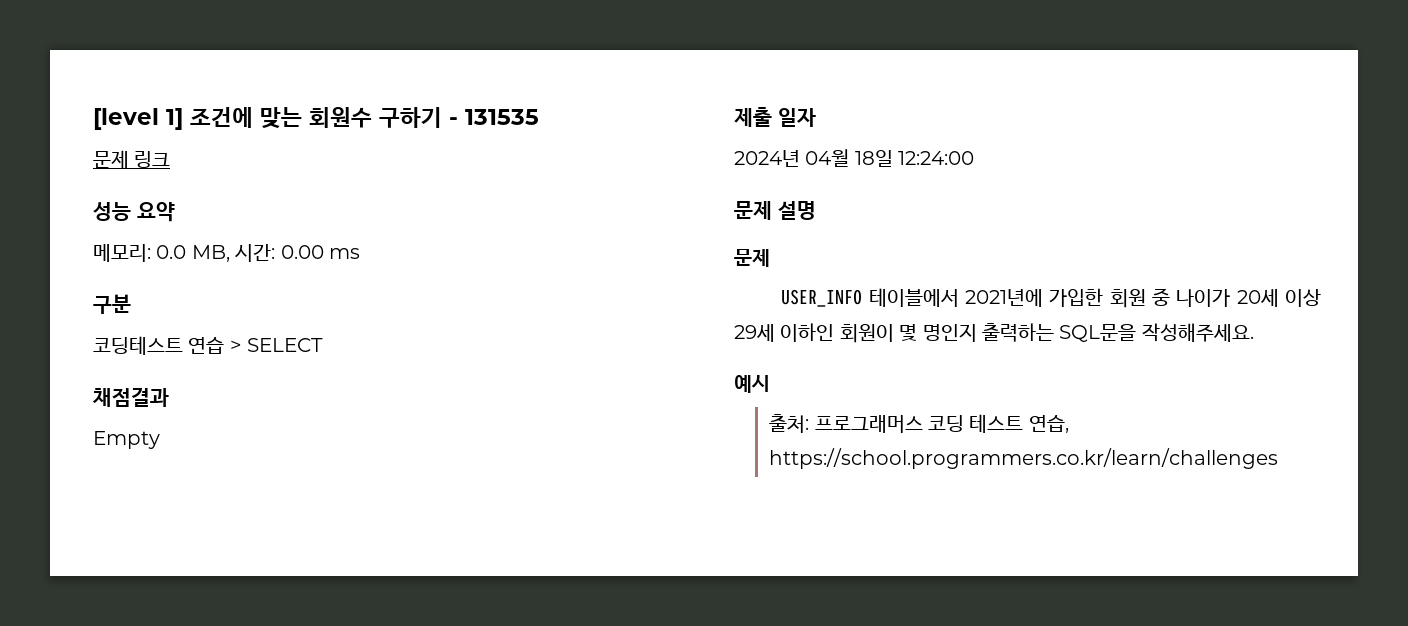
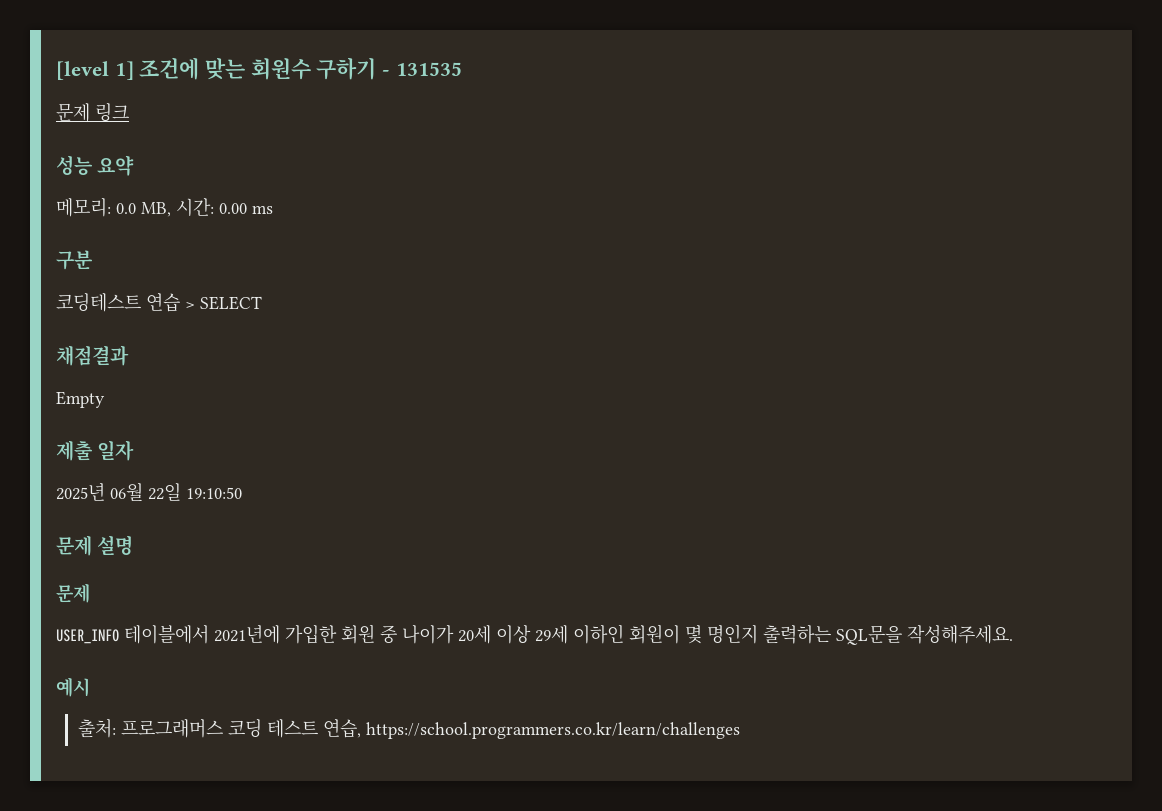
- 2024년 04월 18일 12:24:00
+ 2025년 06월 22일 19:10:50

